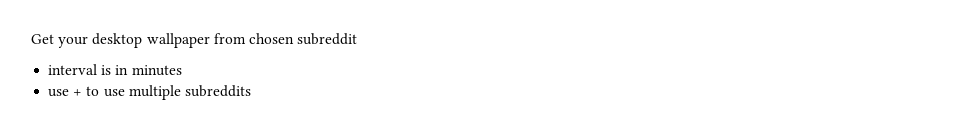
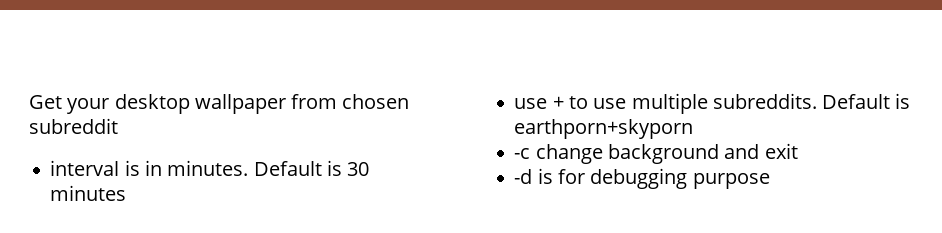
- interval is in minutes
+ interval is in minutes. Default is 30 minutes
- use + to use multiple subreddits
+ use + to use multiple subreddits. Default is earthporn+skyporn
+ -c change background and exit
+ -d is for debugging purpose

